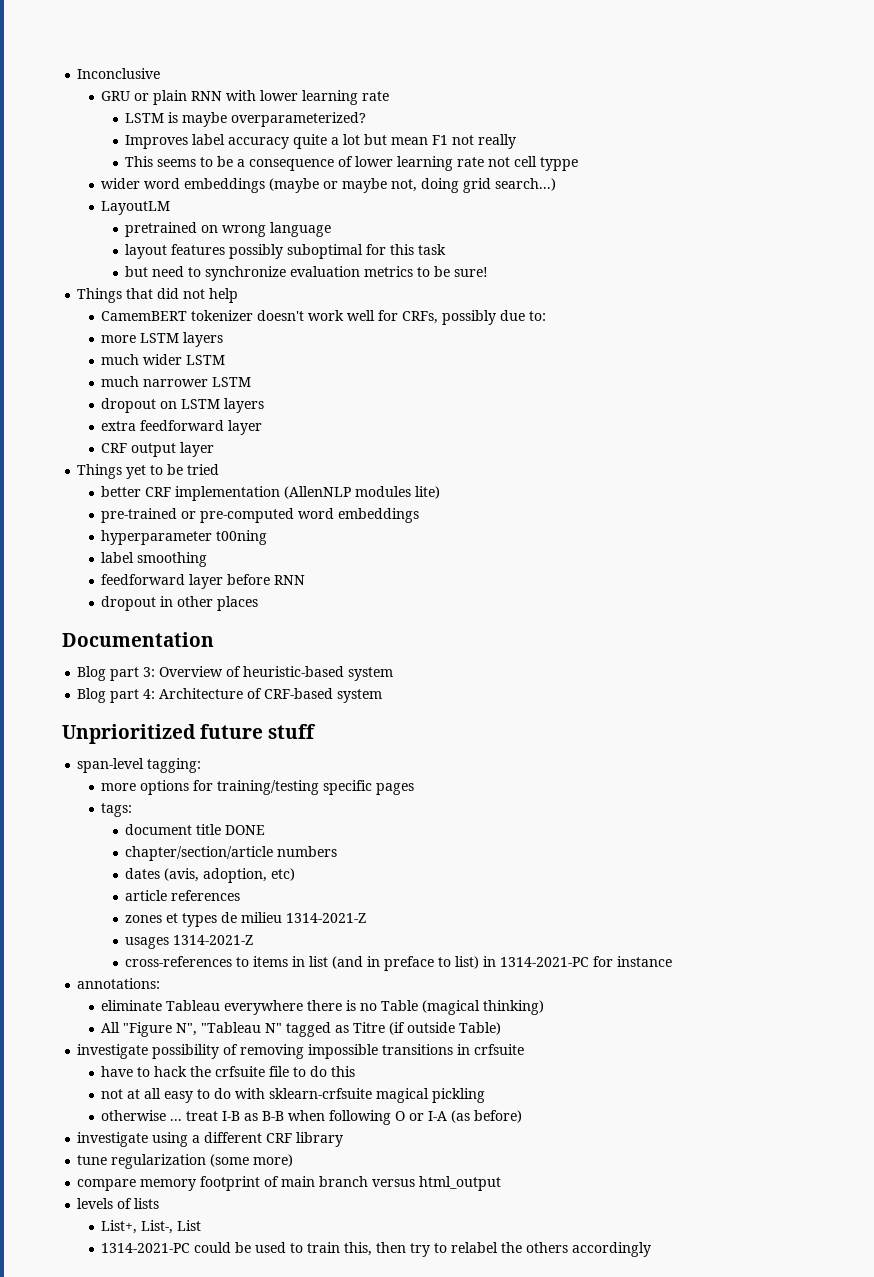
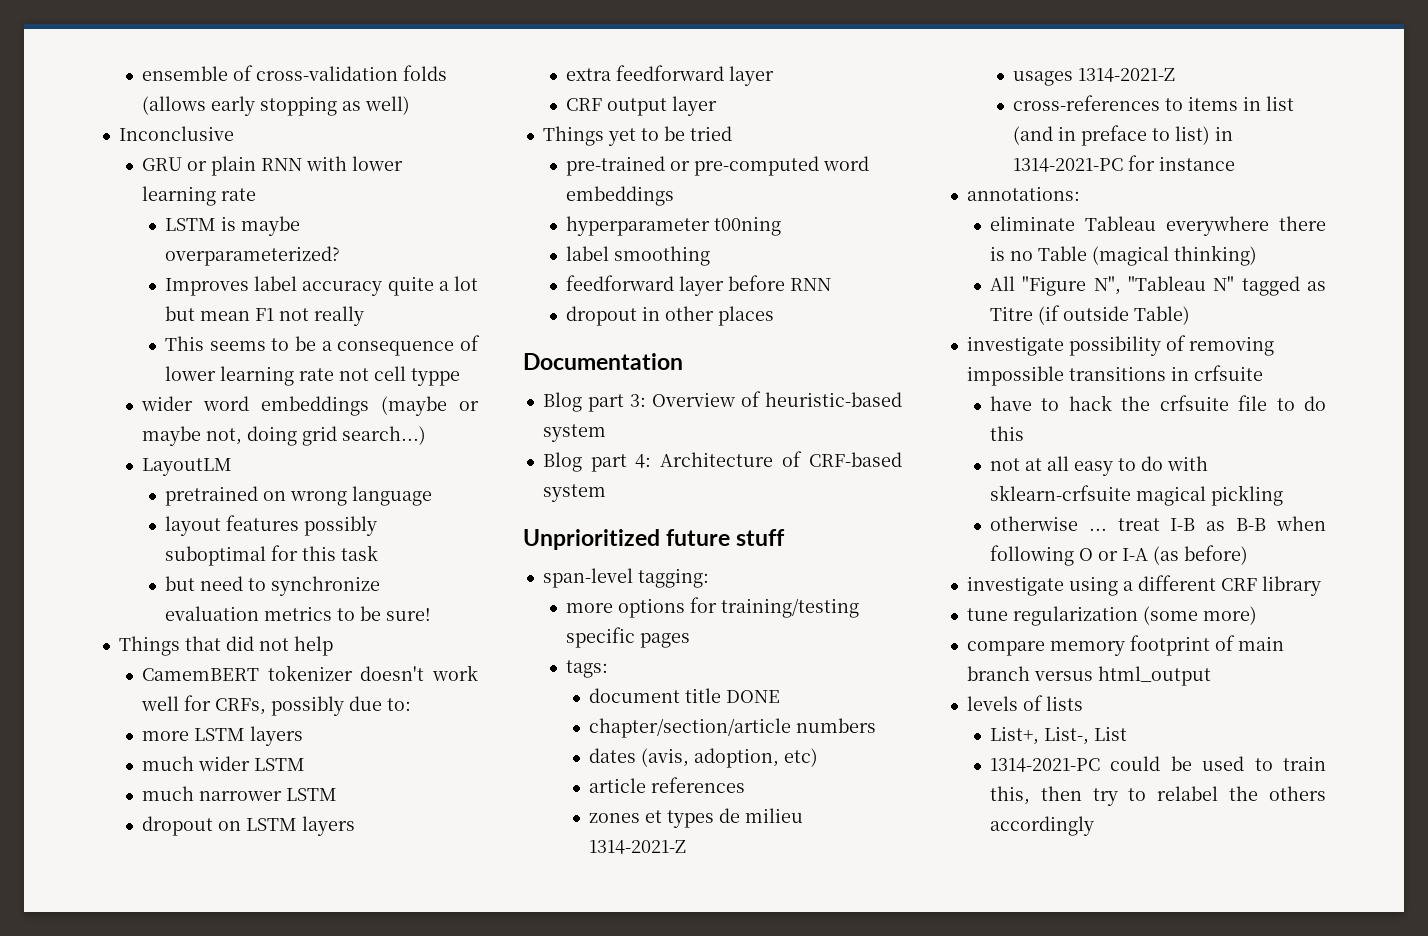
+ ensemble of cross-validation folds (allows early stopping as well)
- better CRF implementation (AllenNLP modules lite)

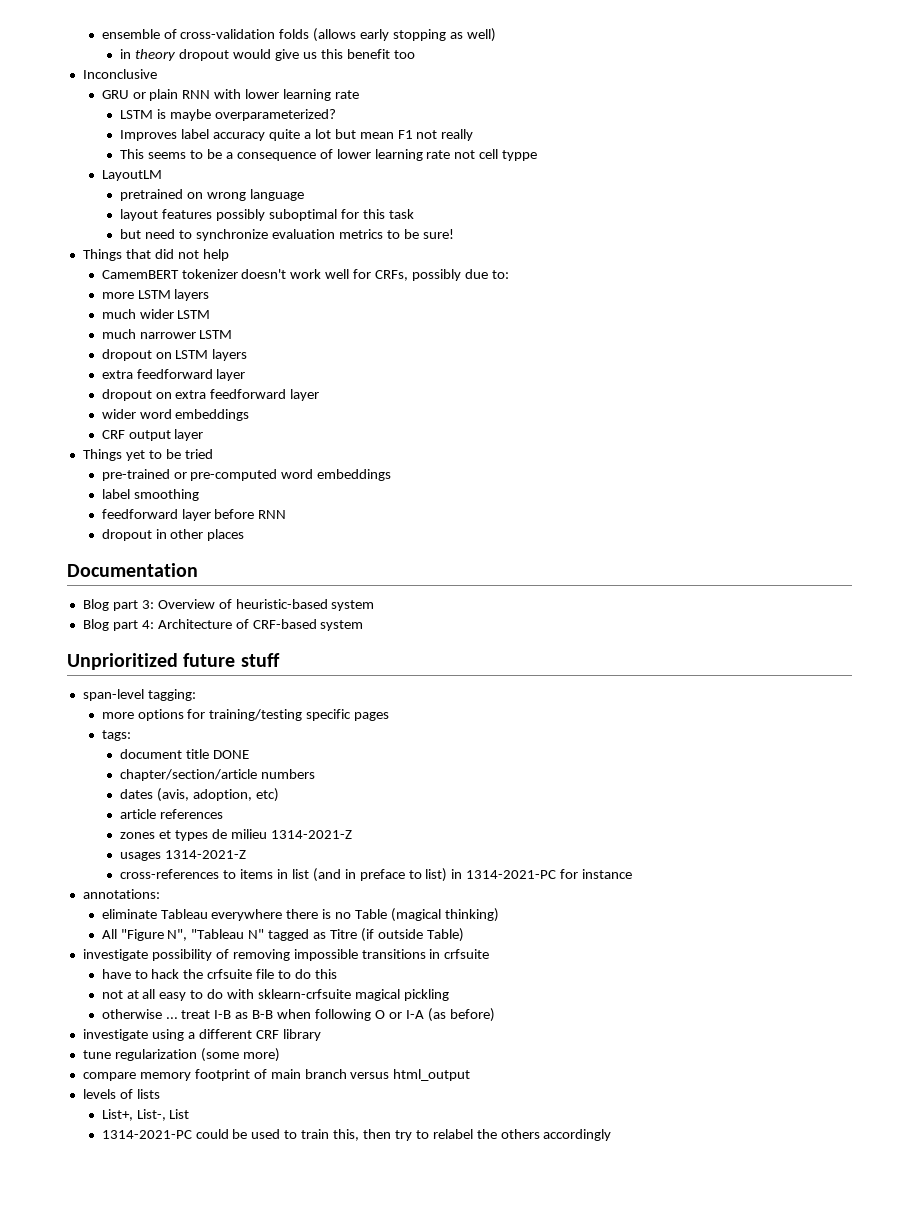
+ in theory dropout would give us this benefit too
- wider word embeddings (maybe or maybe not, doing grid search...)
+ dropout on extra feedforward layer
+ wider word embeddings
- hyperparameter t00ning

